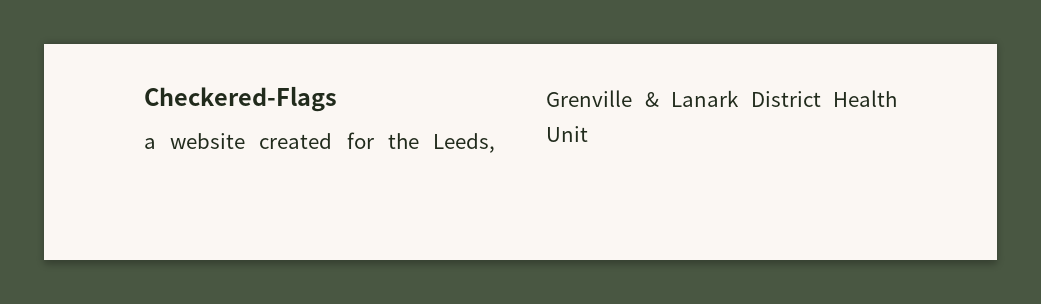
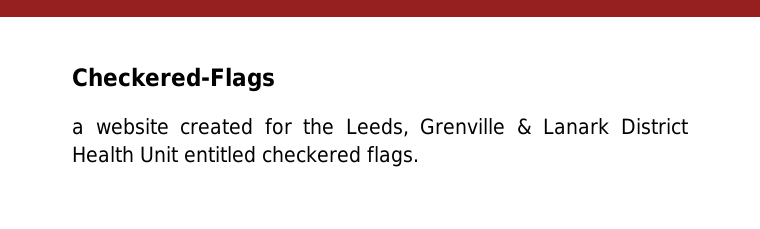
- a website created for the Leeds, Grenville & Lanark District Health Unit
+ a website created for the Leeds, Grenville & Lanark District Health Unit entitled checkered flags.

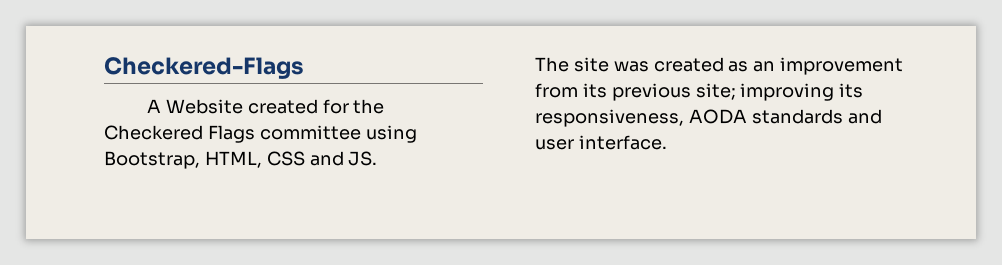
- a website created for the Leeds, Grenville & Lanark District Health Unit entitled checkered flags.
+ A Website created for the Checkered Flags committee using Bootstrap, HTML, CSS and JS.
+ The site was created as an improvement from its previous site; improving its responsiveness, AODA standards and user interface.

